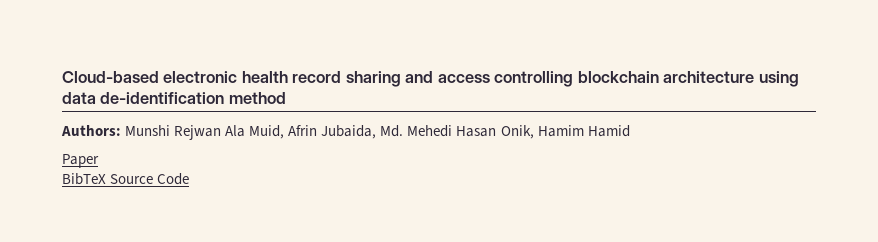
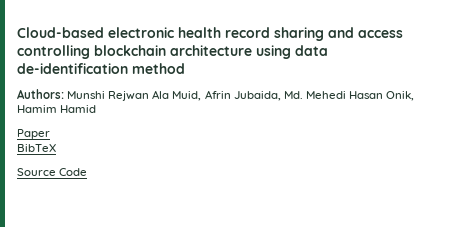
- BibTeX Source Code
+ BibTeX
+ Source Code

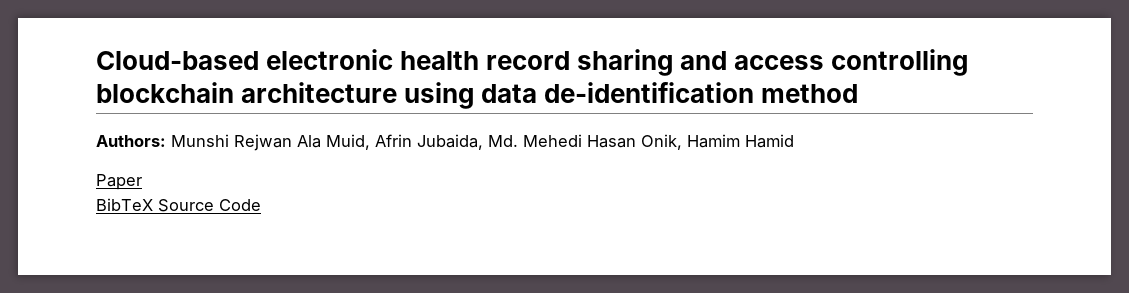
- BibTeX
- Source Code
+ BibTeX Source Code

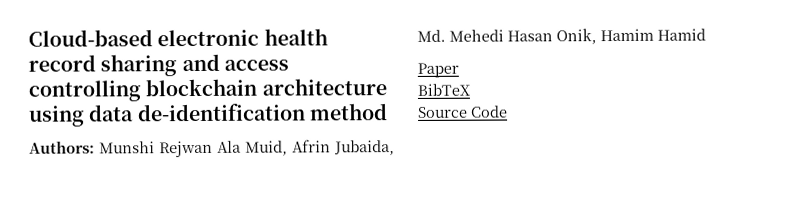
- BibTeX Source Code
+ BibTeX
+ Source Code

